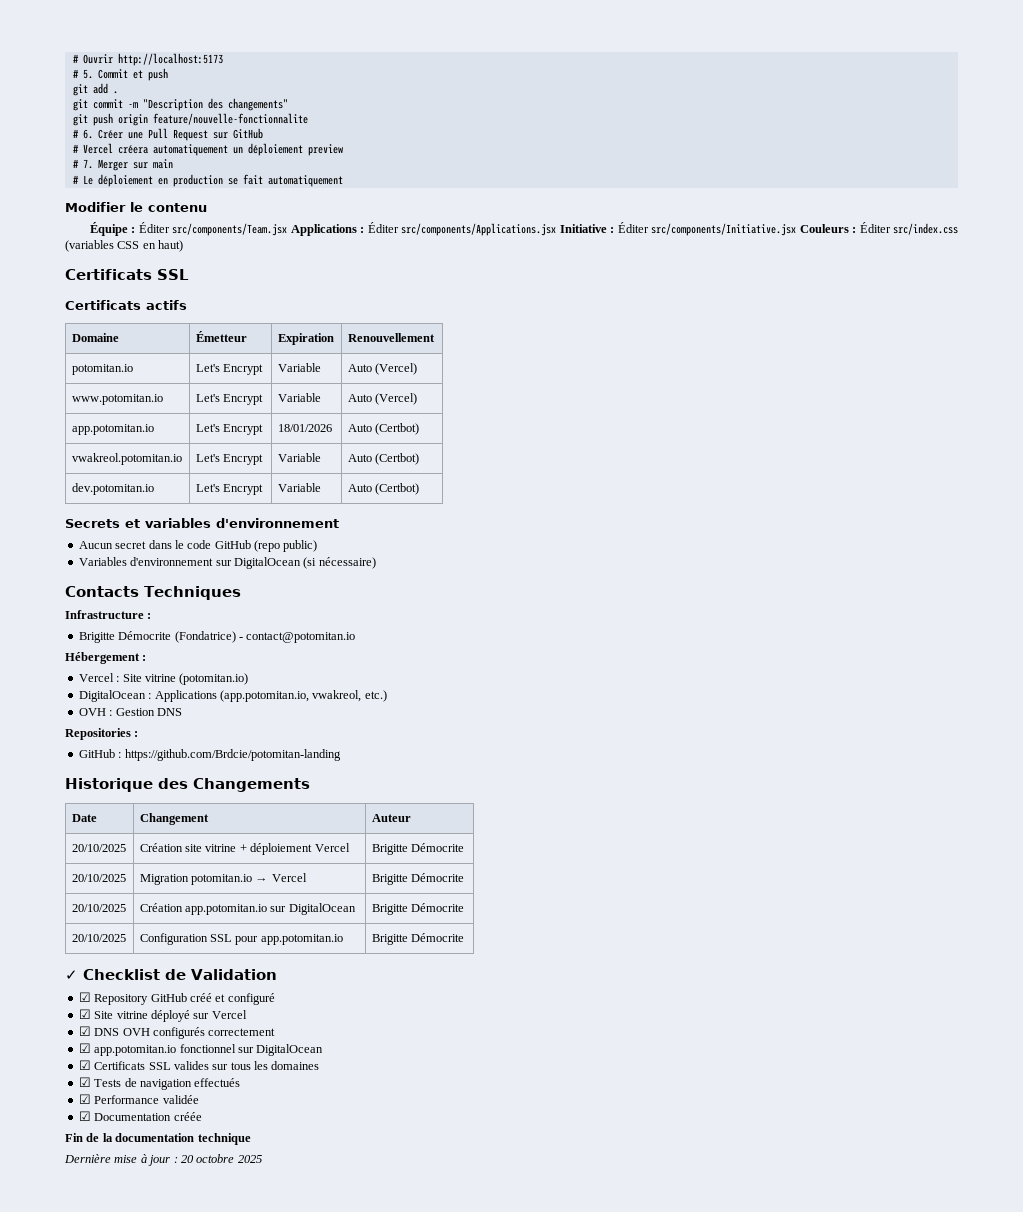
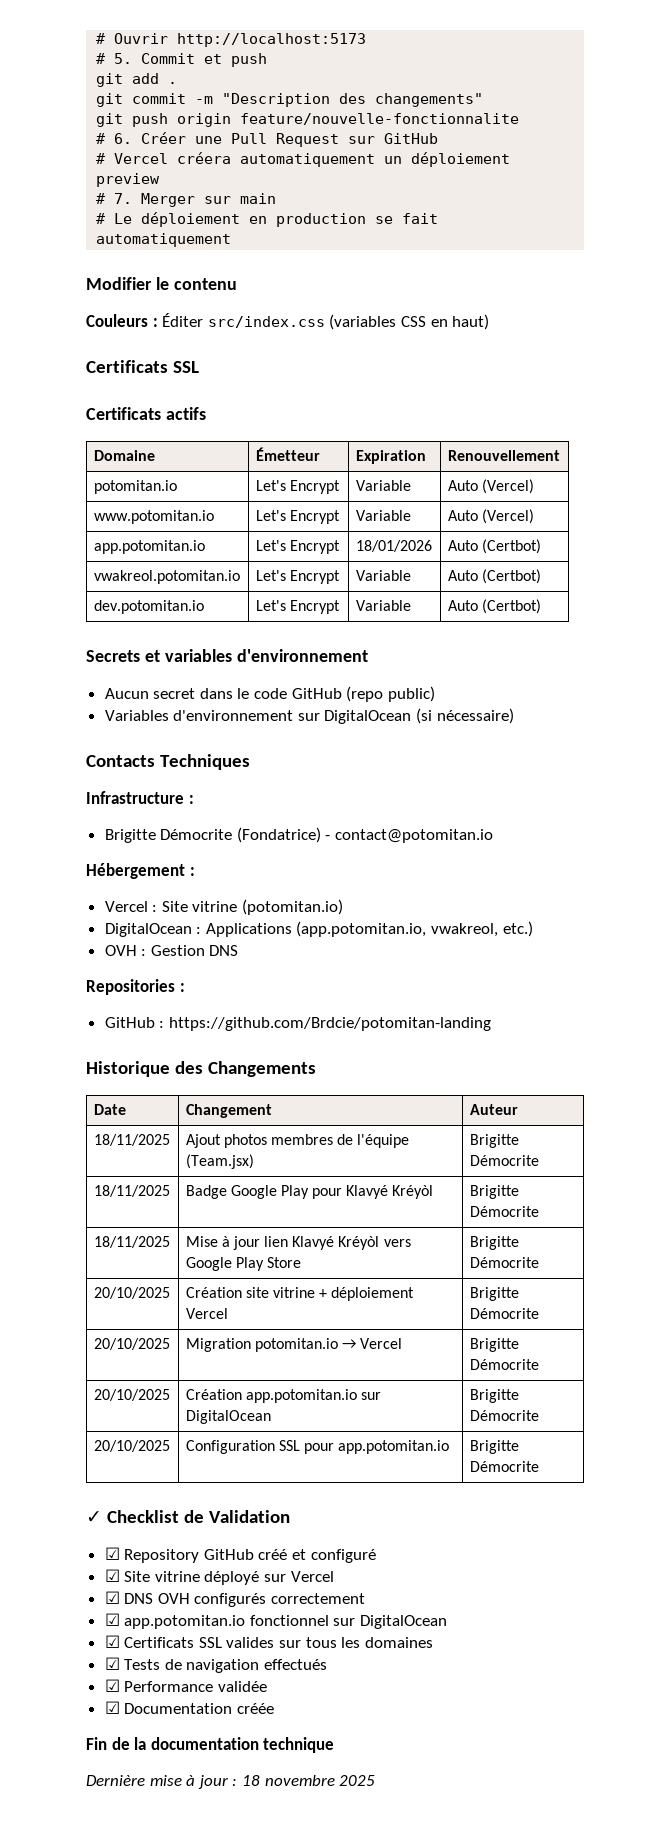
- Équipe : Éditer src/components/Team.jsx Applications : Éditer src/components/Applications.jsx Initiative : Éditer src/components/Initiative.jsx Couleurs : Éditer src/index.css (variables CSS en haut)
+ Couleurs : Éditer src/index.css (variables CSS en haut)
+ 18/11/2025 | Ajout photos membres de l'équipe (Team.jsx) | Brigitte Démocrite
+ 18/11/2025 | Badge Google Play pour Klavyé Kréyòl | Brigitte Démocrite
+ 18/11/2025 | Mise à jour lien Klavyé Kréyòl vers Google Play Store | Brigitte Démocrite
- Dernière mise à jour : 20 octobre 2025
+ Dernière mise à jour : 18 novembre 2025

